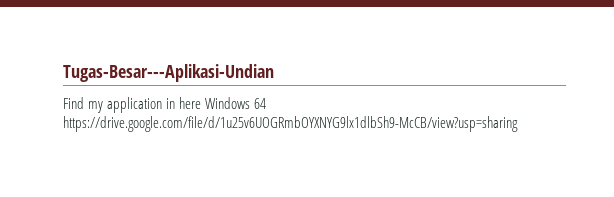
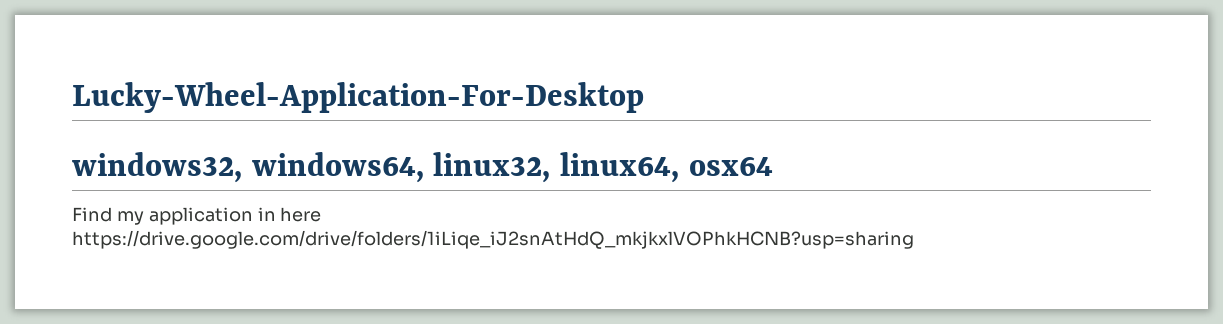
- Tugas-Besar---Aplikasi-Undian
+ Lucky-Wheel-Application-For-Desktop
+ windows32, windows64, linux32, linux64, osx64
- Find my application in here Windows 64 https://drive.google.com/file/d/1u25v6UOGRmbOYXNYG9lx1dlbSh9-McCB/view?usp=sharing
+ Find my application in here https://drive.google.com/drive/folders/1iLiqe_iJ2snAtHdQ_mkjkxlVOPhkHCNB?usp=sharing

